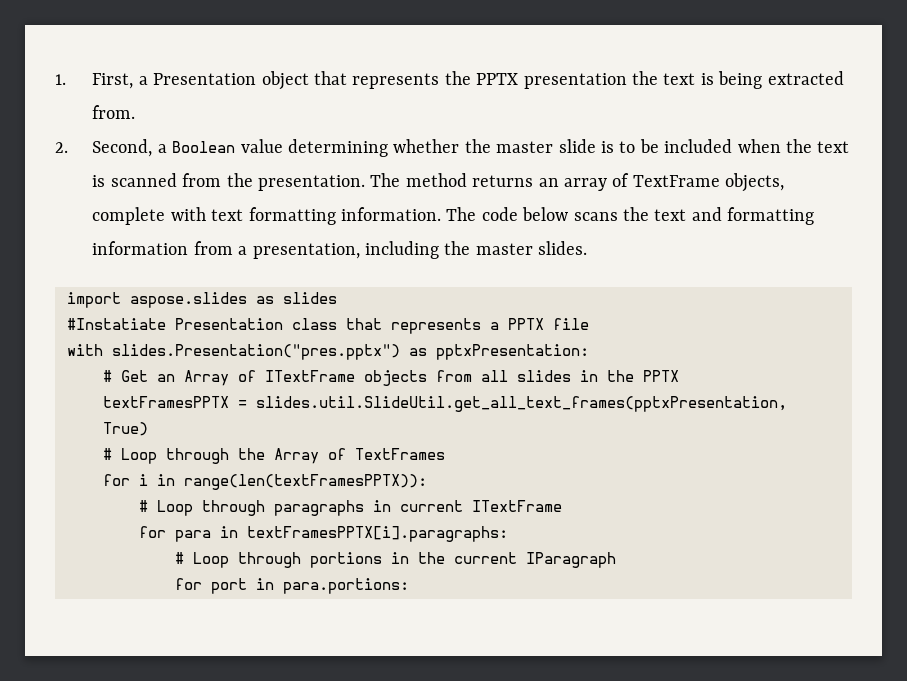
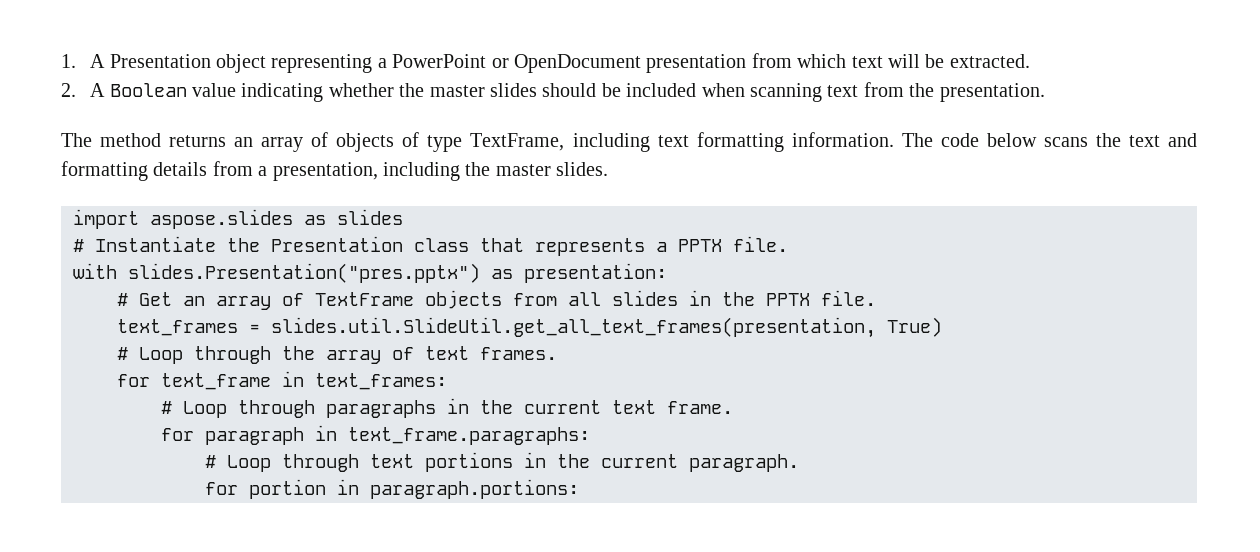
- 1. First, a Presentation object that represents the PPTX presentation the text is being extracted from.
+ 1. A Presentation object representing a PowerPoint or OpenDocument presentation from which text will be extracted.
- 2. Second, a Boolean value determining whether the master slide is to be included when the text is scanned from the presentation. The method returns an array of TextFrame objects, complete with text formatting information.
+ 2. A Boolean value indicating whether the master slides should be included when scanning text from the presentation.
+ The method returns an array of objects of type TextFrame, including text formatting information.
- The code below scans the text and formatting information from a presentation, including the master slides.
+ The code below scans the text and formatting details from a presentation, including the master slides.
- #Instatiate Presentation class that represents a PPTX file
+ # Instantiate the Presentation class that represents a PPTX file.
- with slides.Presentation("pres.pptx") as pptxPresentation:
+ with slides.Presentation("pres.pptx") as presentation:
- # Get an Array of ITextFrame objects from all slides in the PPTX
- textFramesPPTX = slides.util.SlideUtil.get_all_text_frames(pptxPresentation, True)
+ # Get an array of TextFrame objects from all slides in the PPTX file.
+ text_frames = slides.util.SlideUtil.get_all_text_frames(presentation, True)
- # Loop through the Array of TextFrames
- for i in range(len(textFramesPPTX)):
+ # Loop through the array of text frames.
+ for text_frame in text_frames:
- # Loop through paragraphs in current ITextFrame
- for para in textFramesPPTX[i].paragraphs:
- # Loop through portions in the current IParagraph
- for port in para.portions:
+ # Loop through paragraphs in the current text frame.
+ for paragraph in text_frame.paragraphs:
+ # Loop through text portions in the current paragraph.
+ for portion in paragraph.portions:

